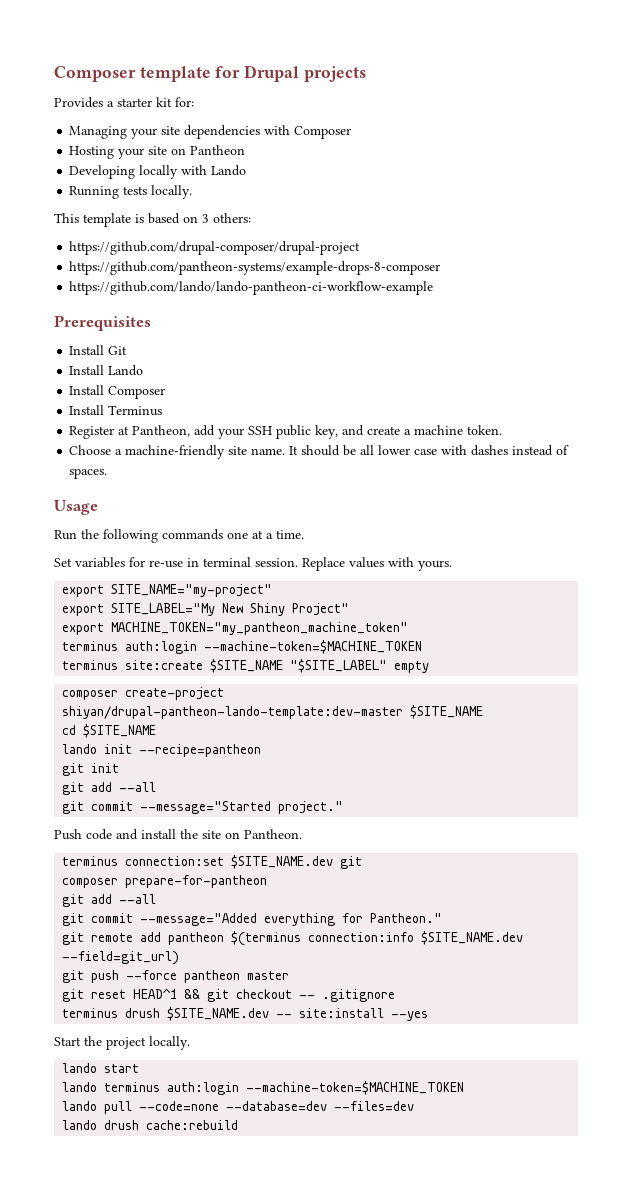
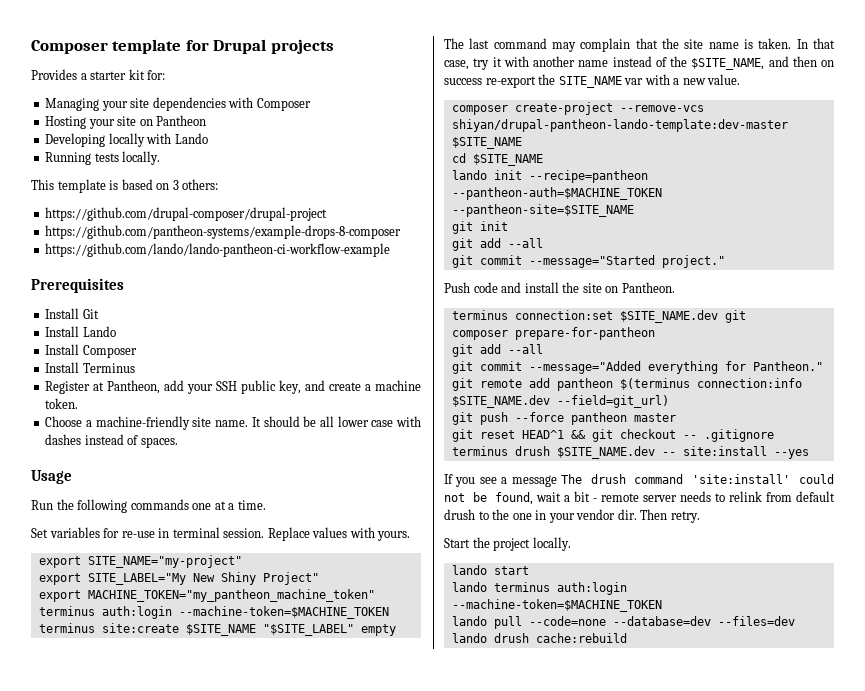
+ The last command may complain that the site name is taken. In that case, try it with another name instead of the $SITE_NAME, and then on success re-export the SITE_NAME var with a new value.
- composer create-project shiyan/drupal-pantheon-lando-template:dev-master $SITE_NAME
+ composer create-project --remove-vcs shiyan/drupal-pantheon-lando-template:dev-master $SITE_NAME
- lando init --recipe=pantheon
+ lando init --recipe=pantheon --pantheon-auth=$MACHINE_TOKEN --pantheon-site=$SITE_NAME
+ If you see a message The drush command 'site:install' could not be found, wait a bit - remote server needs to relink from default drush to the one in your vendor dir. Then retry.

